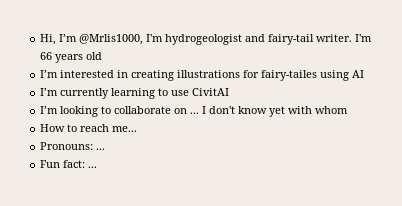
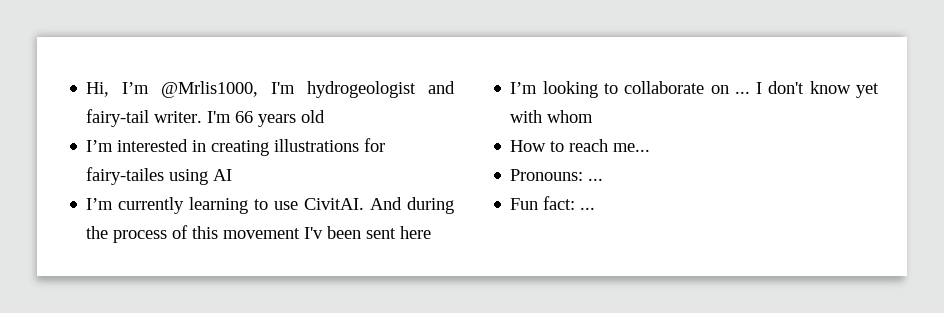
- I’m currently learning to use CivitAI
+ I’m currently learning to use CivitAI. And during the process of this movement I'v been sent here

